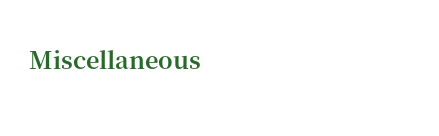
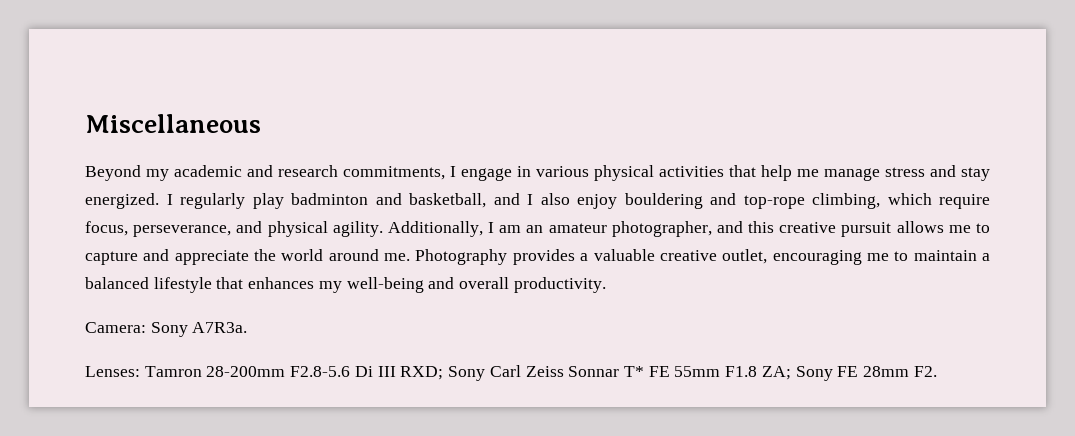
+ Beyond my academic and research commitments, I engage in various physical activities that help me manage stress and stay energized. I regularly play badminton and basketball, and I also enjoy bouldering and top-rope climbing, which require focus, perseverance, and physical agility. Additionally, I am an amateur photographer, and this creative pursuit allows me to capture and appreciate the world around me. Photography provides a valuable creative outlet, encouraging me to maintain a balanced lifestyle that enhances my well-being and overall productivity.
+ Camera: Sony A7R3a.
+ Lenses: Tamron 28-200mm F2.8-5.6 Di III RXD; Sony Carl Zeiss Sonnar T* FE 55mm F1.8 ZA; Sony FE 28mm F2.

